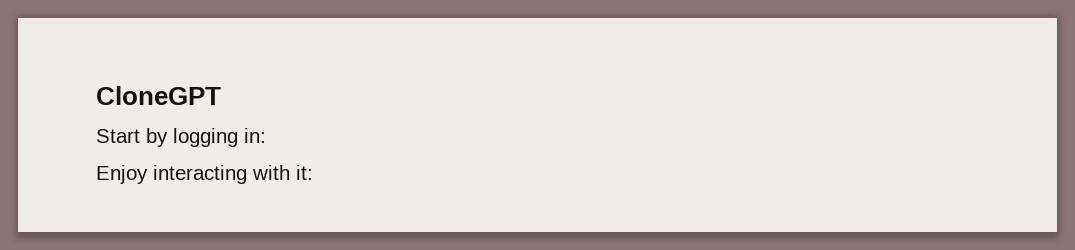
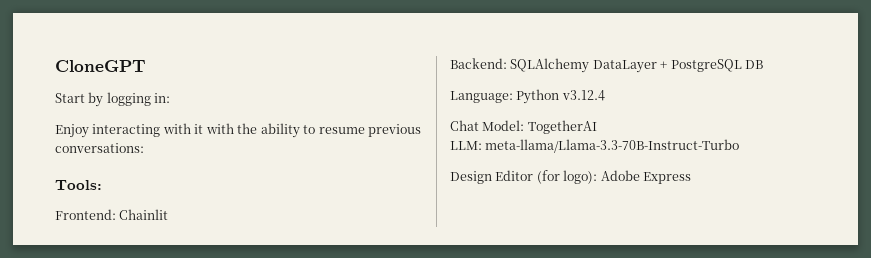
- Enjoy interacting with it:
+ Enjoy interacting with it with the ability to resume previous conversations:
+ Tools:
+ Frontend: Chainlit
+ Backend: SQLAlchemy DataLayer + PostgreSQL DB
+ Language: Python v3.12.4
+ Chat Model: TogetherAI
+ LLM: meta-llama/Llama-3.3-70B-Instruct-Turbo
+ Design Editor (for logo): Adobe Express

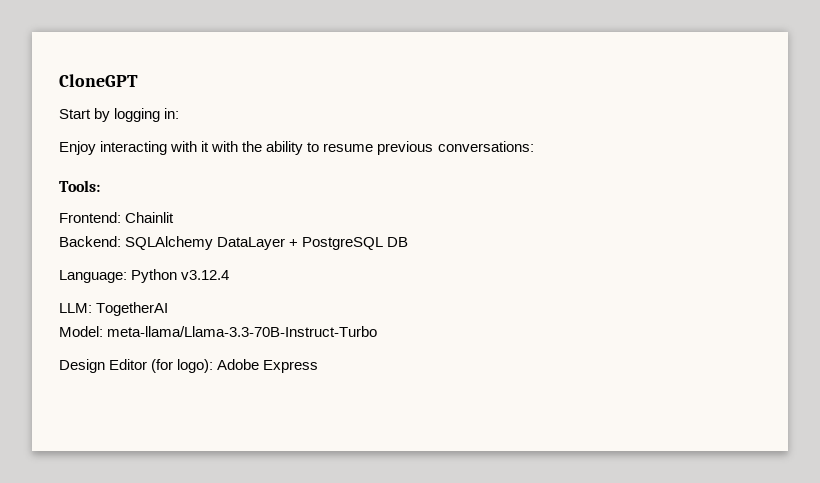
- Chat Model: TogetherAI
+ LLM: TogetherAI
- LLM: meta-llama/Llama-3.3-70B-Instruct-Turbo
+ Model: meta-llama/Llama-3.3-70B-Instruct-Turbo

